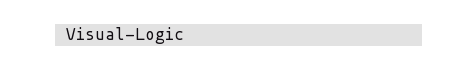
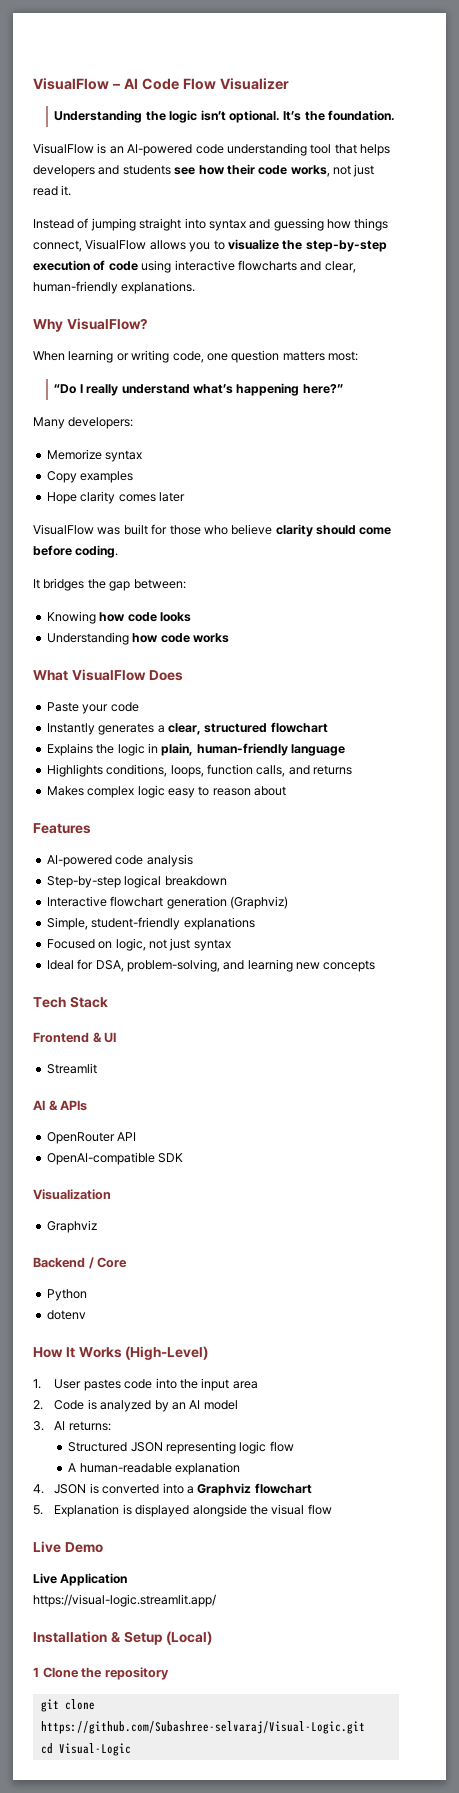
- Visual-Logic
+ VisualFlow – AI Code Flow Visualizer
+ Understanding the logic isn’t optional. It’s the foundation.
+ VisualFlow is an AI-powered code understanding tool that helps developers and students see how their code works, not just read it.
+ Instead of jumping straight into syntax and guessing how things connect, VisualFlow allows you to visualize the step-by-step execution of code using interactive flowcharts and clear, human-friendly explanations.
+ Why VisualFlow?
+ When learning or writing code, one question matters most:
+ “Do I really understand what’s happening here?”
+ Many developers:
+ Memorize syntax
+ Copy examples
+ Hope clarity comes later
+ VisualFlow was built for those who believe clarity should come before coding.
+ It bridges the gap between:
+ Knowing how code looks
+ Understanding how code works
+ What VisualFlow Does
+ Paste your code
+ Instantly generates a clear, structured flowchart
+ Explains the logic in plain, human-friendly language
+ Highlights conditions, loops, function calls, and returns
+ Makes complex logic easy to reason about
+ Features
+ AI-powered code analysis
+ Step-by-step logical breakdown
+ Interactive flowchart generation (Graphviz)
+ Simple, student-friendly explanations
+ Focused on logic, not just syntax
+ Ideal for DSA, problem-solving, and learning new concepts
+ Tech Stack
+ Frontend & UI
+ Streamlit
+ AI & APIs
+ OpenRouter API
+ OpenAI-compatible SDK
+ Visualization
+ Graphviz
+ Backend / Core
+ Python
+ dotenv
+ How It Works (High-Level)
+ 1. User pastes code into the input area
+ 2. Code is analyzed by an AI model
+ 3. AI returns:
+ Structured JSON representing logic flow
+ A human-readable explanation
+ 4. JSON is converted into a Graphviz flowchart
+ 5. Explanation is displayed alongside the visual flow
+ Live Demo
+ Live Application
+ https://visual-logic.streamlit.app/
+ Installation & Setup (Local)
+ 1 Clone the repository
+ git clone https://github.com/Subashree-selvaraj/Visual-Logic.git
+ cd Visual-Logic

